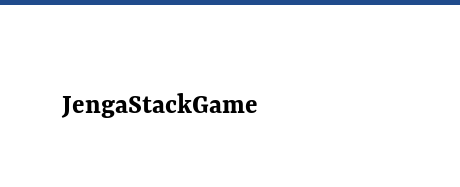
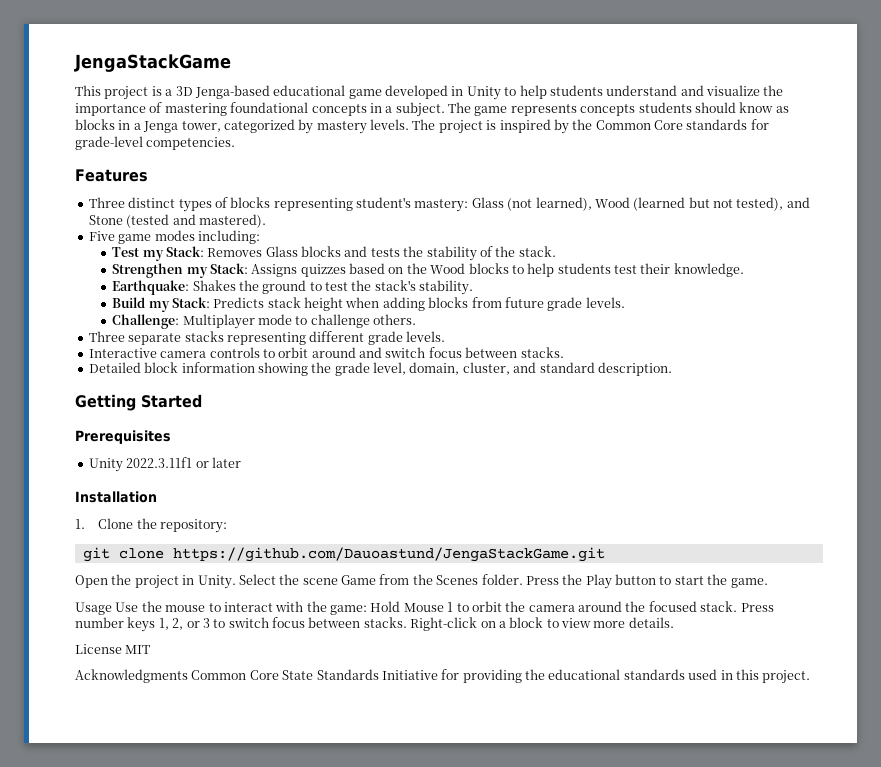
+ This project is a 3D Jenga-based educational game developed in Unity to help students understand and visualize the importance of mastering foundational concepts in a subject. The game represents concepts students should know as blocks in a Jenga tower, categorized by mastery levels. The project is inspired by the Common Core standards for grade-level competencies.
+ Features
+ Three distinct types of blocks representing student's mastery: Glass (not learned), Wood (learned but not tested), and Stone (tested and mastered).
+ Five game modes including:
+ Test my Stack: Removes Glass blocks and tests the stability of the stack.
+ Strengthen my Stack: Assigns quizzes based on the Wood blocks to help students test their knowledge.
+ Earthquake: Shakes the ground to test the stack's stability.
+ Build my Stack: Predicts stack height when adding blocks from future grade levels.
+ Challenge: Multiplayer mode to challenge others.
+ Three separate stacks representing different grade levels.
+ Interactive camera controls to orbit around and switch focus between stacks.
+ Detailed block information showing the grade level, domain, cluster, and standard description.
+ Getting Started
+ Prerequisites
+ Unity 2022.3.11f1 or later
+ Installation
+ 1. Clone the repository:
+ git clone https://github.com/Dauoastund/JengaStackGame.git
+ Open the project in Unity. Select the scene Game from the Scenes folder. Press the Play button to start the game.
+ Usage Use the mouse to interact with the game: Hold Mouse 1 to orbit the camera around the focused stack. Press number keys 1, 2, or 3 to switch focus between stacks. Right-click on a block to view more details.
+ License MIT
+ Acknowledgments Common Core State Standards Initiative for providing the educational standards used in this project.

